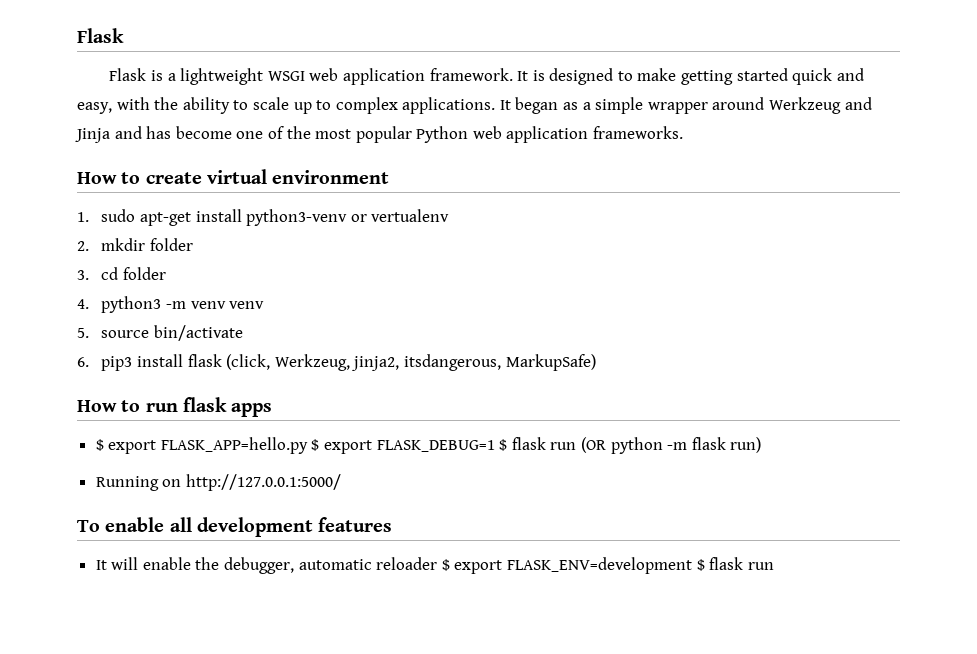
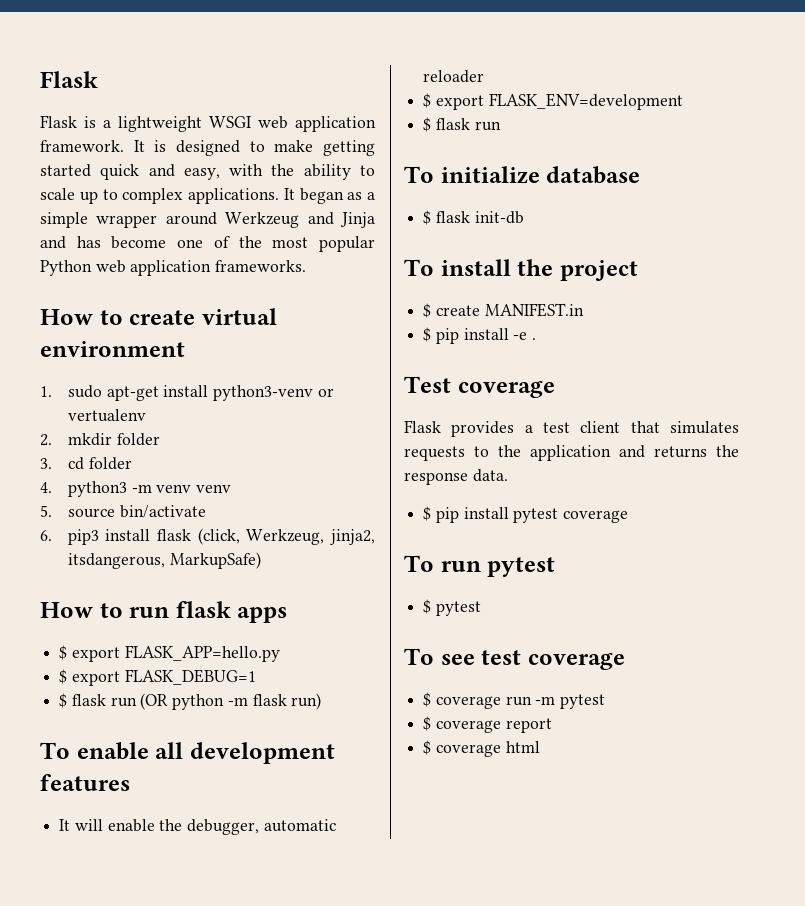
- $ export FLASK_APP=hello.py $ export FLASK_DEBUG=1 $ flask run (OR python -m flask run)
+ $ export FLASK_APP=hello.py
+ $ export FLASK_DEBUG=1
+ $ flask run (OR python -m flask run)
- Running on http://127.0.0.1:5000/
- It will enable the debugger, automatic reloader $ export FLASK_ENV=development $ flask run
+ It will enable the debugger, automatic reloader
+ $ export FLASK_ENV=development
+ $ flask run
+ To initialize database
+ $ flask init-db
+ To install the project
+ $ create MANIFEST.in
+ $ pip install -e .
+ Test coverage
+ Flask provides a test client that simulates requests to the application and returns the response data.
+ $ pip install pytest coverage
+ To run pytest
+ $ pytest
+ To see test coverage
+ $ coverage run -m pytest
+ $ coverage report
+ $ coverage html

